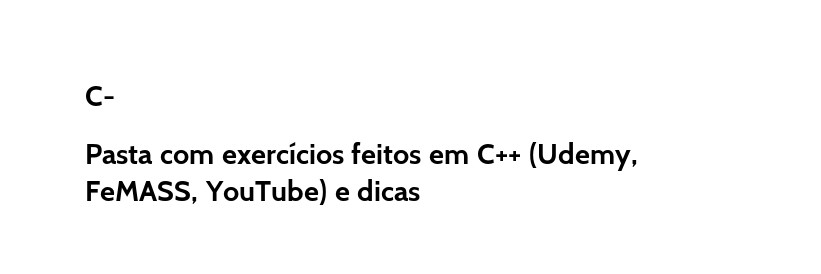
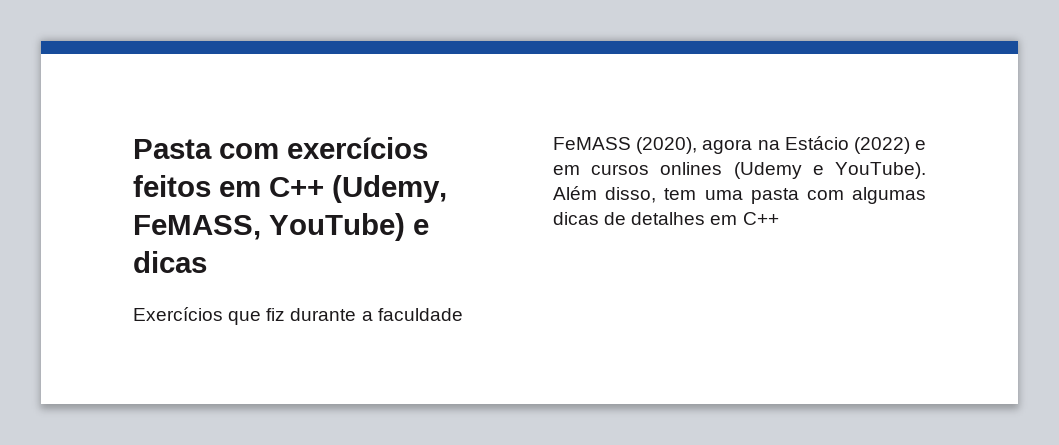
- C-
+ Exercícios que fiz durante a faculdade FeMASS (2020), agora na Estácio (2022) e em cursos onlines (Udemy e YouTube). Além disso, tem uma pasta com algumas dicas de detalhes em C++

